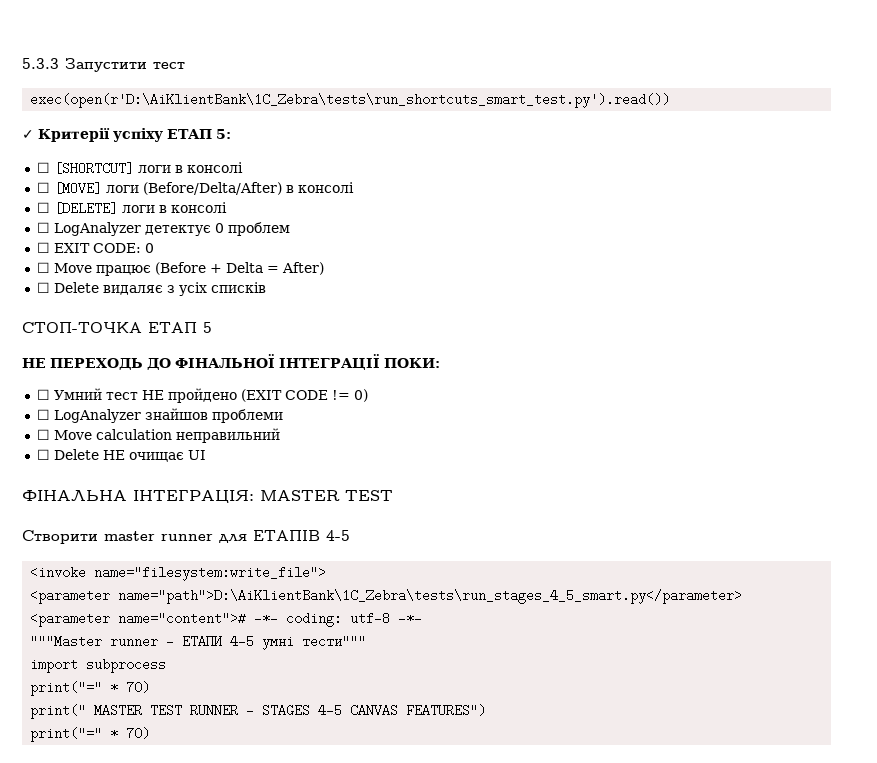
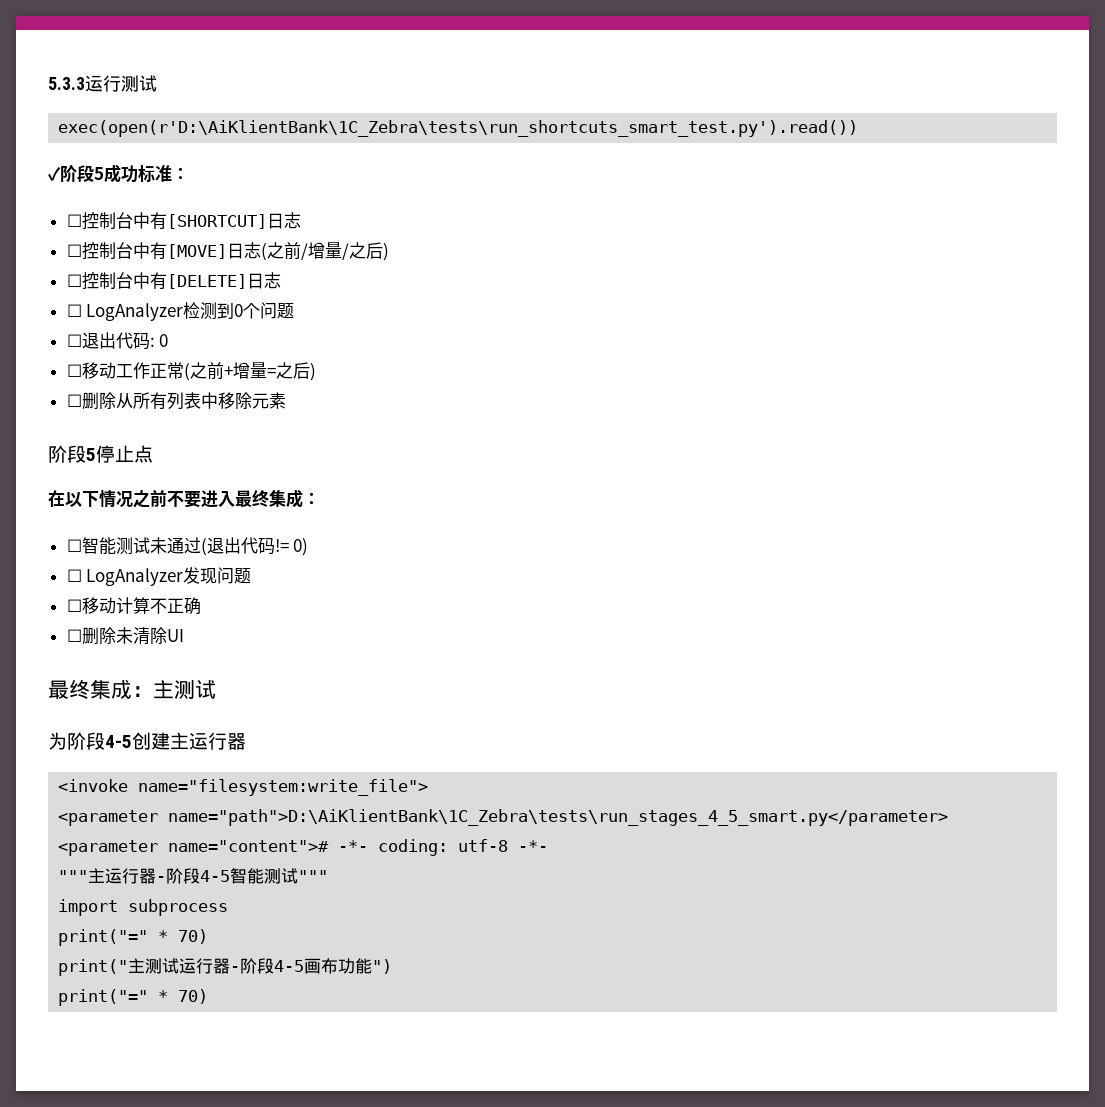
- 5.3.3 Запустити тест
+ 5.3.3运行测试
- ✓ Критерії успіху ЕТАП 5:
- ☐ [SHORTCUT] логи в консолі
- ☐ [MOVE] логи (Before/Delta/After) в консолі
- ☐ [DELETE] логи в консолі
- ☐ LogAnalyzer детектує 0 проблем
- ☐ EXIT CODE: 0
- ☐ Move працює (Before + Delta = After)
- ☐ Delete видаляє з усіх списків
- СТОП-ТОЧКА ЕТАП 5
- НЕ ПЕРЕХОДЬ ДО ФІНАЛЬНОЇ ІНТЕГРАЦІЇ ПОКИ:
- ☐ Умний тест НЕ пройдено (EXIT CODE != 0)
+ ✓阶段5成功标准：
+ ☐控制台中有[SHORTCUT]日志
+ ☐控制台中有[MOVE]日志(之前/增量/之后)
+ ☐控制台中有[DELETE]日志
+ ☐ LogAnalyzer检测到0个问题
+ ☐退出代码: 0
+ ☐移动工作正常(之前+增量=之后)
+ ☐删除从所有列表中移除元素
+ 阶段5停止点
+ 在以下情况之前不要进入最终集成：
+ ☐智能测试未通过(退出代码!= 0)
- ☐ LogAnalyzer знайшов проблеми
- ☐ Move calculation неправильний
- ☐ Delete НЕ очищає UI
- ФІНАЛЬНА ІНТЕГРАЦІЯ: MASTER TEST
- Створити master runner для ЕТАПІВ 4-5
+ ☐ LogAnalyzer发现问题
+ ☐移动计算不正确
+ ☐删除未清除UI
+ 最终集成：主测试
+ 为阶段4-5创建主运行器
- """Master runner - ЕТАПИ 4-5 умні тести"""
+ """主运行器-阶段4-5智能测试"""
- print(" MASTER TEST RUNNER - STAGES 4-5 CANVAS FEATURES")
+ print("主测试运行器-阶段4-5画布功能")

